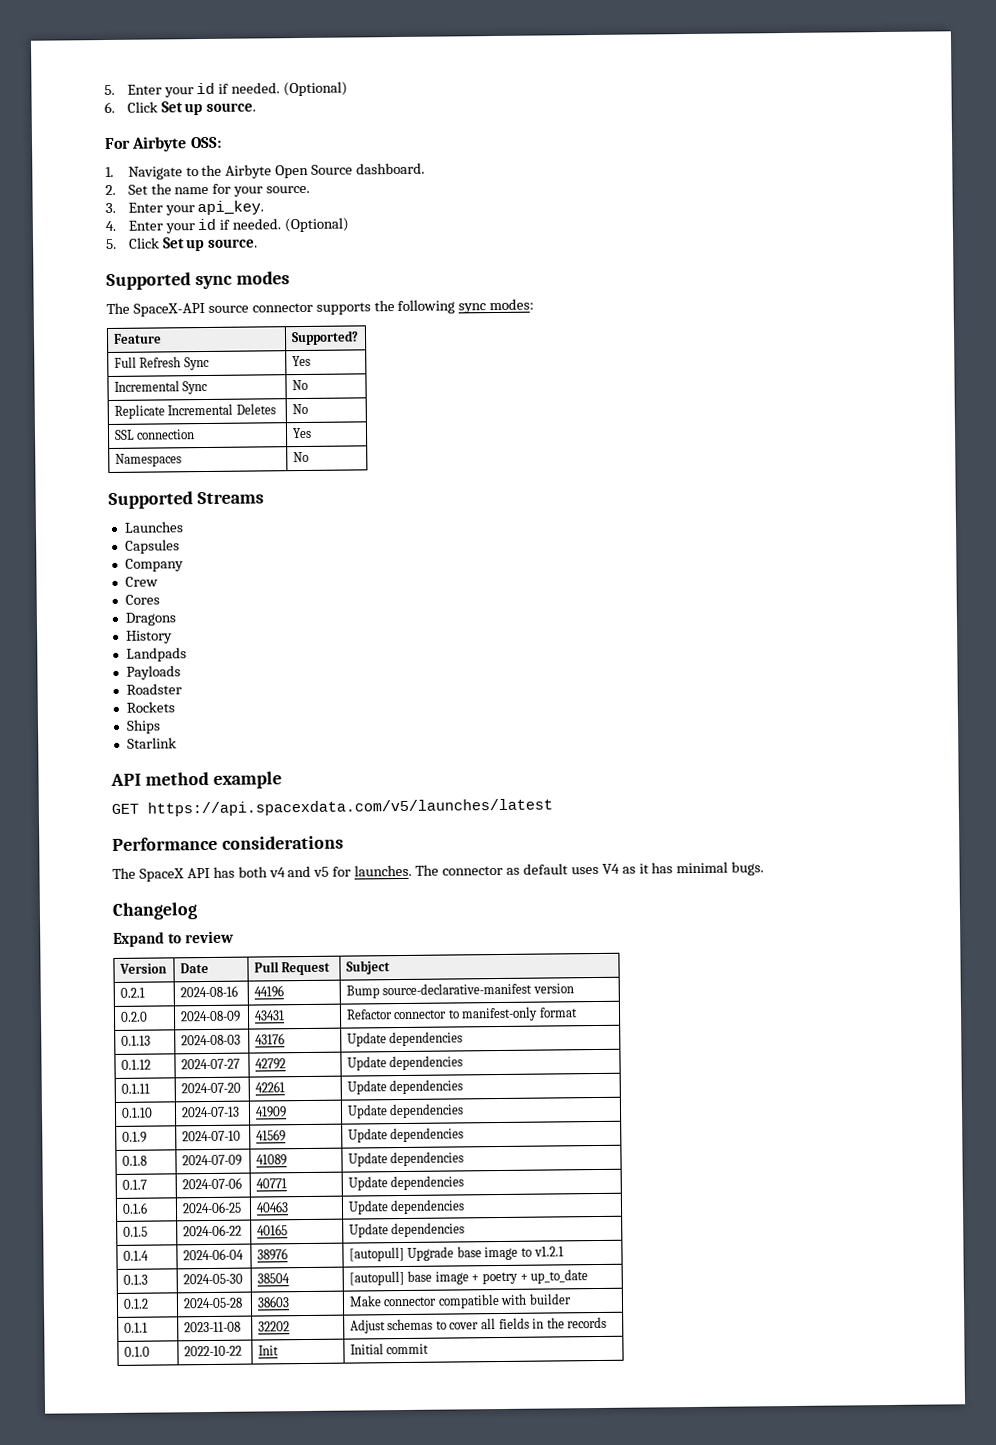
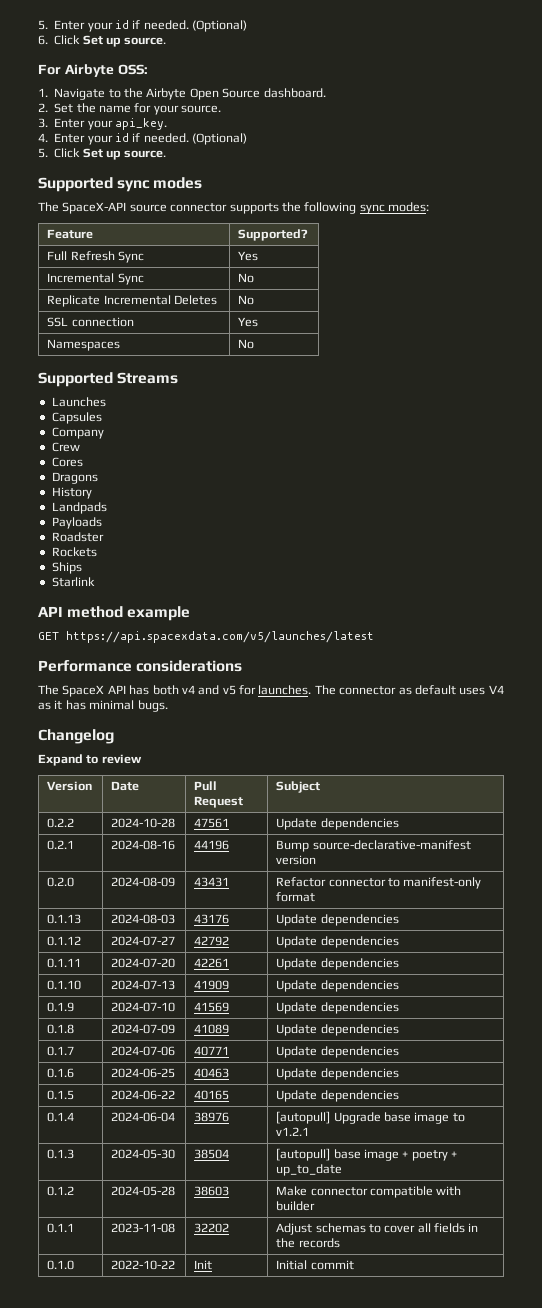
+ 0.2.2 | 2024-10-28 | 47561 | Update dependencies

